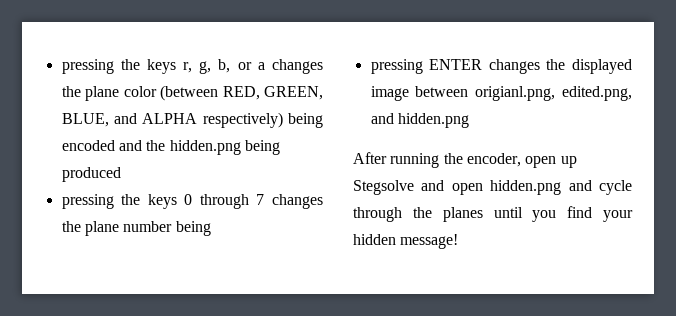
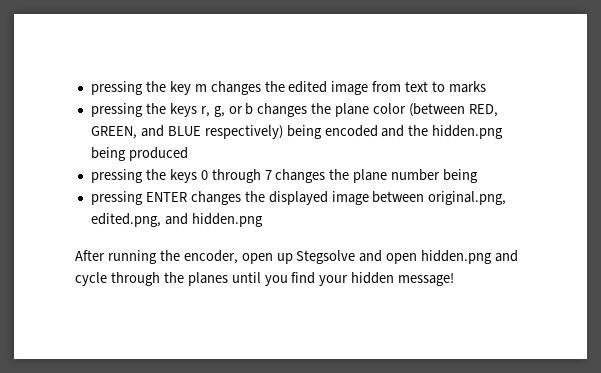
- pressing the keys r, g, b, or a changes the plane color (between RED, GREEN, BLUE, and ALPHA respectively) being encoded and the hidden.png being produced
+ pressing the key m changes the edited image from text to marks
+ pressing the keys r, g, or b changes the plane color (between RED, GREEN, and BLUE respectively) being encoded and the hidden.png being produced
- pressing ENTER changes the displayed image between origianl.png, edited.png, and hidden.png
+ pressing ENTER changes the displayed image between original.png, edited.png, and hidden.png

